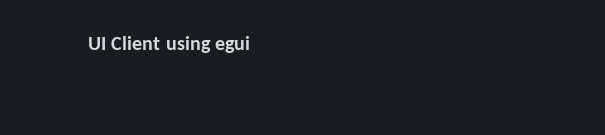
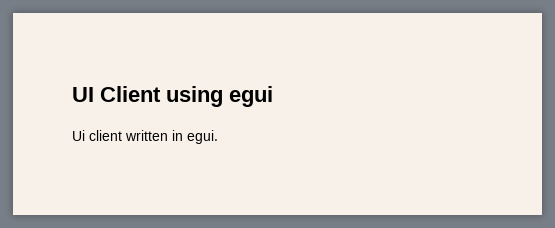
+ Ui client written in egui.

